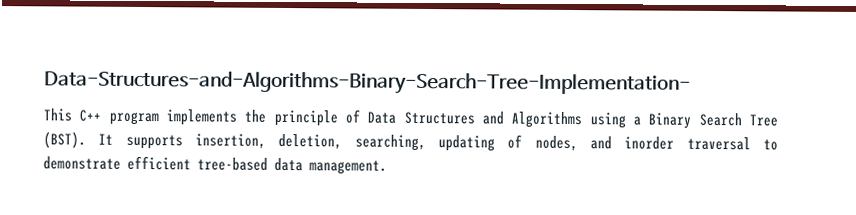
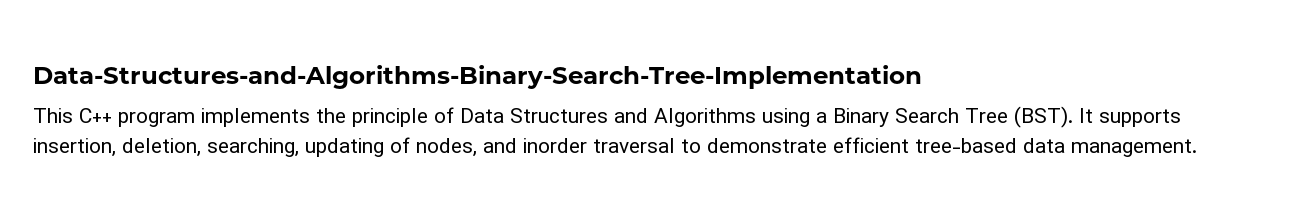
- Data-Structures-and-Algorithms-Binary-Search-Tree-Implementation-
+ Data-Structures-and-Algorithms-Binary-Search-Tree-Implementation

